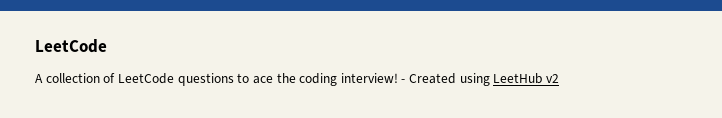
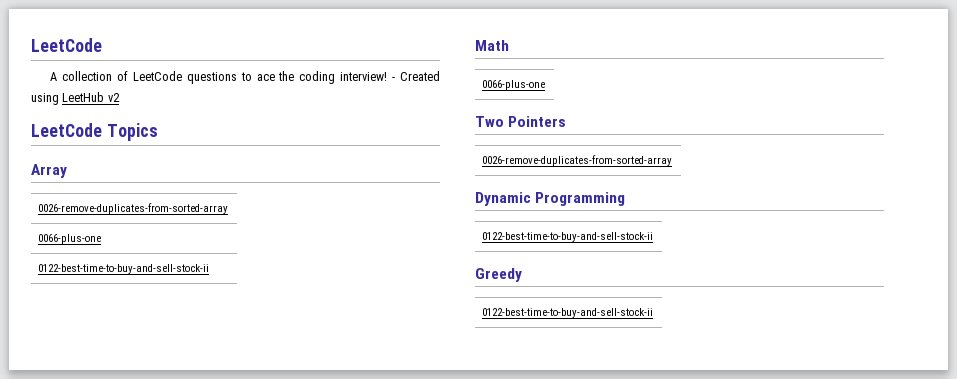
+ LeetCode Topics
+ Array
+ 0026-remove-duplicates-from-sorted-array
+ 0066-plus-one
+ 0122-best-time-to-buy-and-sell-stock-ii
+ Math
+ 0066-plus-one
+ Two Pointers
+ 0026-remove-duplicates-from-sorted-array
+ Dynamic Programming
+ 0122-best-time-to-buy-and-sell-stock-ii
+ Greedy
+ 0122-best-time-to-buy-and-sell-stock-ii

